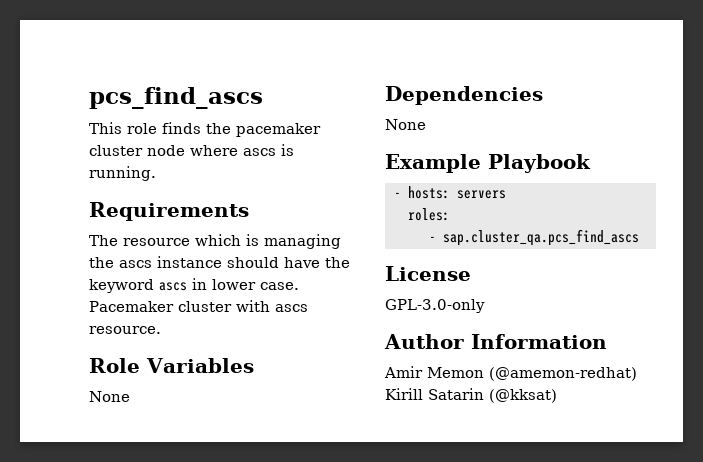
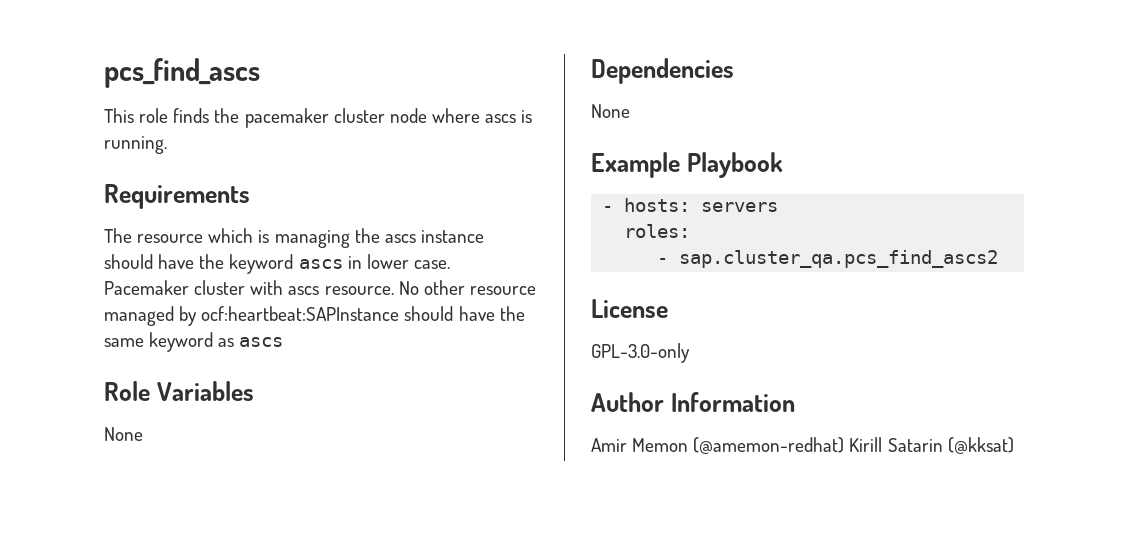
+ No other resource managed by ocf:heartbeat:SAPInstance should have the same keyword as ascs
- - sap.cluster_qa.pcs_find_ascs
+ - sap.cluster_qa.pcs_find_ascs2

